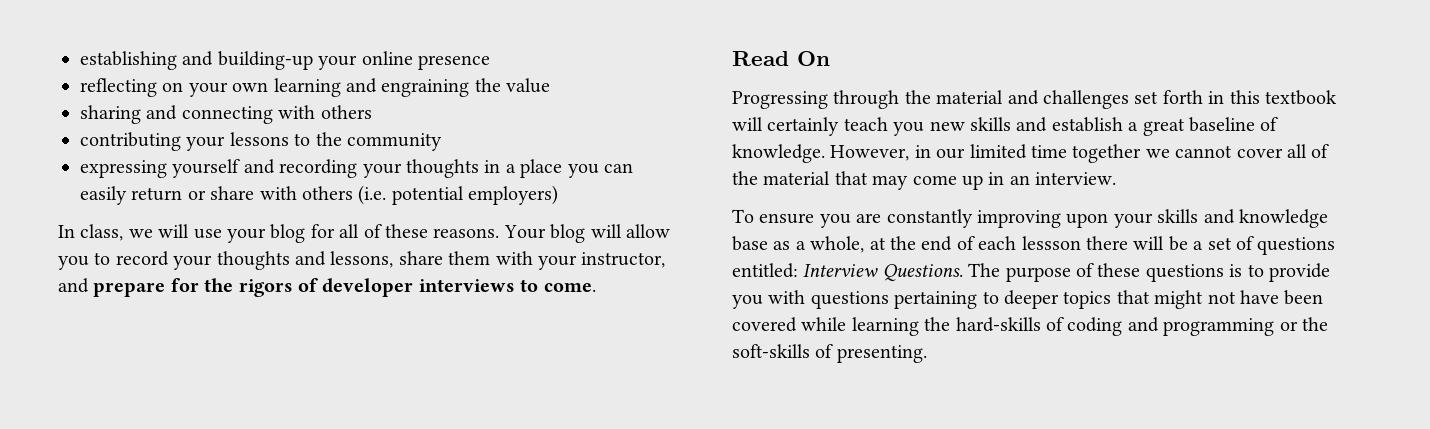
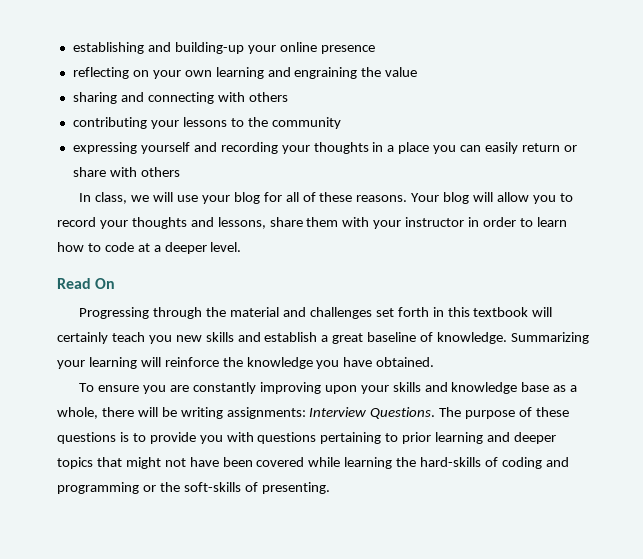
- expressing yourself and recording your thoughts in a place you can easily return or share with others (i.e. potential employers)
+ expressing yourself and recording your thoughts in a place you can easily return or share with others
- Your blog will allow you to record your thoughts and lessons, share them with your instructor, and prepare for the rigors of developer interviews to come.
+ Your blog will allow you to record your thoughts and lessons, share them with your instructor in order to learn how to code at a deeper level.
- However, in our limited time together we cannot cover all of the material that may come up in an interview.
+ Summarizing your learning will reinforce the knowledge you have obtained.
- To ensure you are constantly improving upon your skills and knowledge base as a whole, at the end of each lessson there will be a set of questions entitled: Interview Questions.
+ To ensure you are constantly improving upon your skills and knowledge base as a whole, there will be writing assignments: Interview Questions.
- The purpose of these questions is to provide you with questions pertaining to deeper topics that might not have been covered while learning the hard-skills of coding and programming or the soft-skills of presenting.
+ The purpose of these questions is to provide you with questions pertaining to prior learning and deeper topics that might not have been covered while learning the hard-skills of coding and programming or the soft-skills of presenting.

